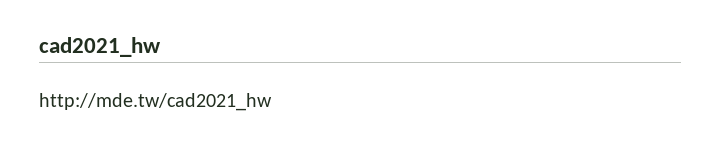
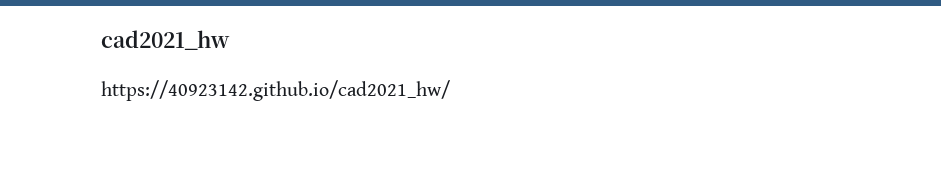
- http://mde.tw/cad2021_hw
+ https://40923142.github.io/cad2021_hw/

